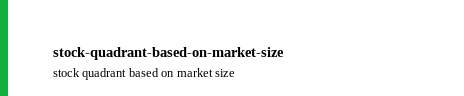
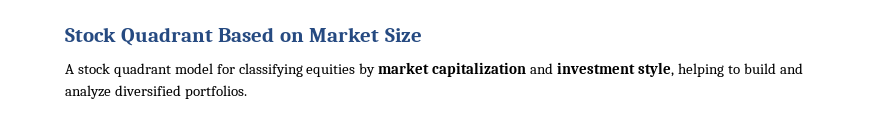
- stock-quadrant-based-on-market-size
- stock quadrant based on market size
+ Stock Quadrant Based on Market Size
+ A stock quadrant model for classifying equities by market capitalization and investment style, helping to build and analyze diversified portfolios.

